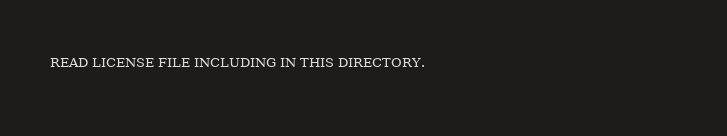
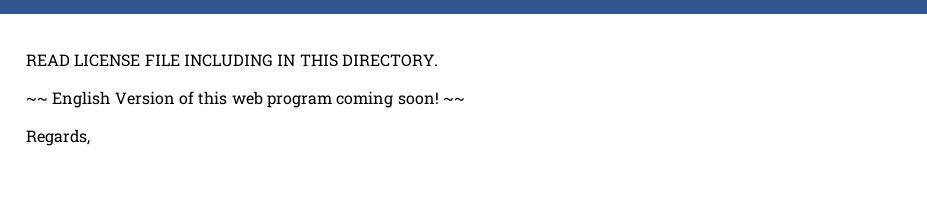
+ ~~ English Version of this web program coming soon! ~~
+ Regards,

